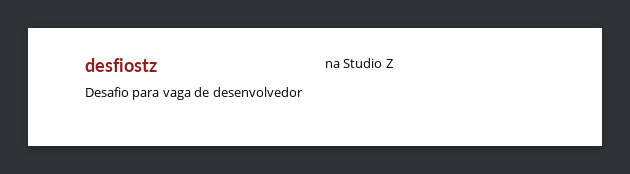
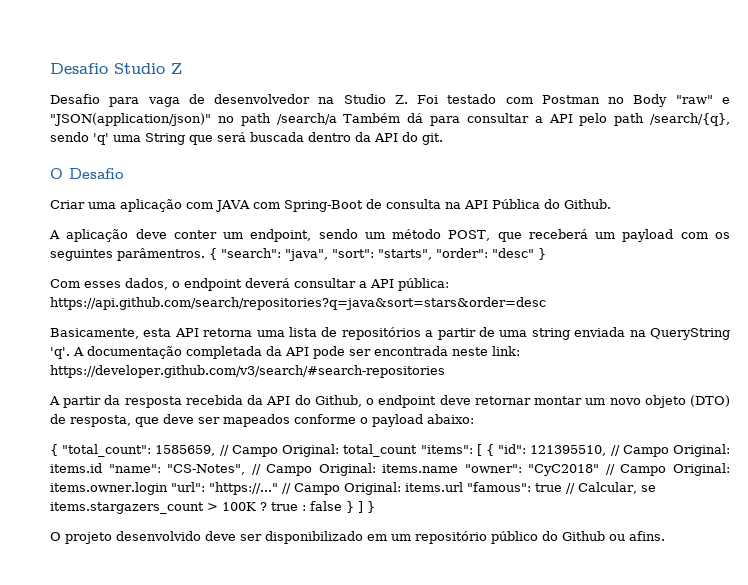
- desfiostz
+ Desafio Studio Z
- Desafio para vaga de desenvolvedor na Studio Z
+ Desafio para vaga de desenvolvedor na Studio Z. Foi testado com Postman no Body "raw" e "JSON(application/json)" no path /search/a Também dá para consultar a API pelo path /search/{q}, sendo 'q' uma String que será buscada dentro da API do git.
+ O Desafio
+ Criar uma aplicação com JAVA com Spring-Boot de consulta na API Pública do Github.
+ A aplicação deve conter um endpoint, sendo um método POST, que receberá um payload com os seguintes parâmentros. { "search": "java", "sort": "starts", "order": "desc" }
+ Com esses dados, o endpoint deverá consultar a API pública: https://api.github.com/search/repositories?q=java&sort=stars&order=desc
+ Basicamente, esta API retorna uma lista de repositórios a partir de uma string enviada na QueryString 'q'. A documentação completada da API pode ser encontrada neste link: https://developer.github.com/v3/search/#search-repositories
+ A partir da resposta recebida da API do Github, o endpoint deve retornar montar um novo objeto (DTO) de resposta, que deve ser mapeados conforme o payload abaixo:
+ { "total_count": 1585659, // Campo Original: total_count "items": [ { "id": 121395510, // Campo Original: items.id "name": "CS-Notes", // Campo Original: items.name "owner": "CyC2018" // Campo Original: items.owner.login "url": "https://..." // Campo Original: items.url "famous": true // Calcular, se items.stargazers_count > 100K ? true : false } ] }
+ O projeto desenvolvido deve ser disponibilizado em um repositório público do Github ou afins.

